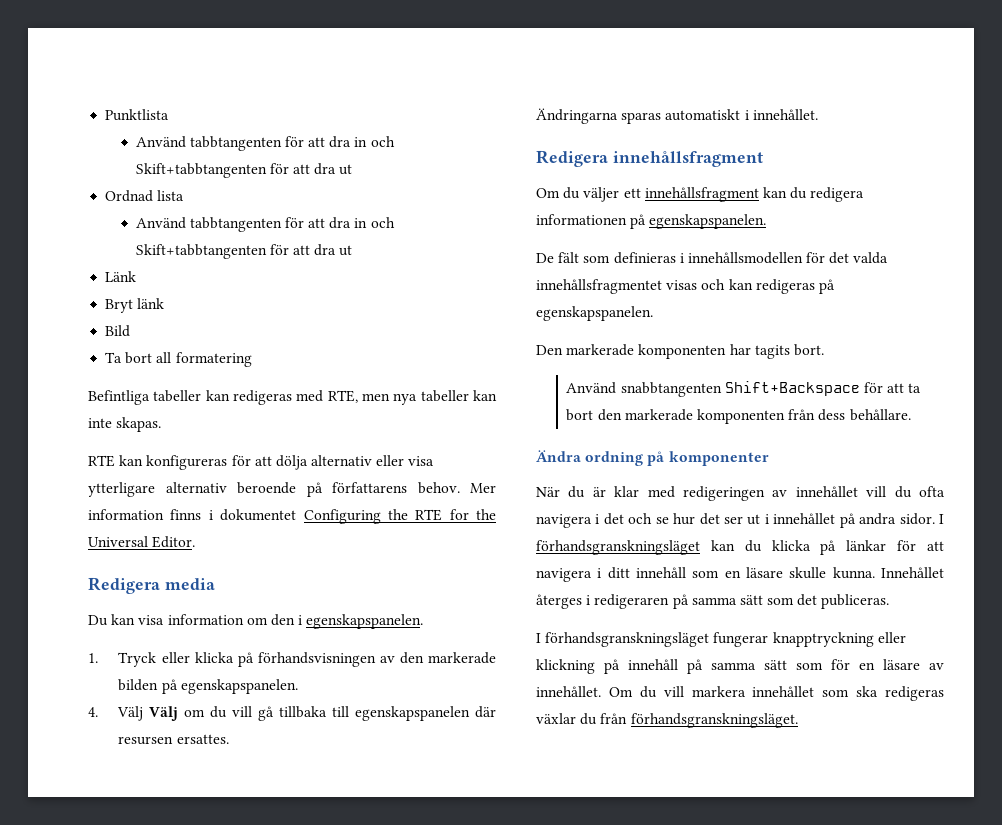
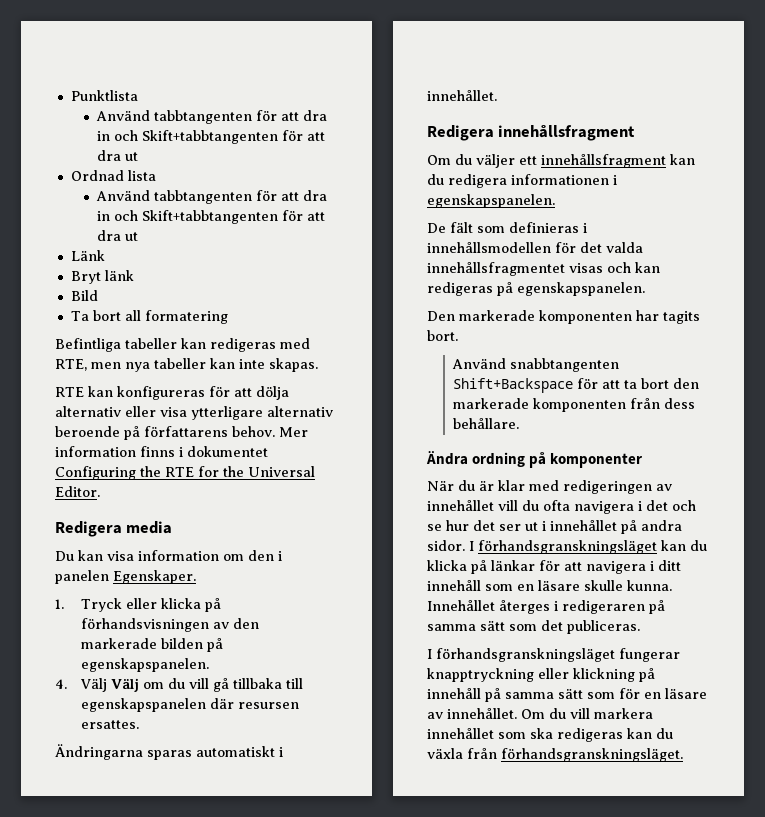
- Du kan visa information om den i egenskapspanelen.
+ Du kan visa information om den i panelen Egenskaper.
- Om du väljer ett innehållsfragment kan du redigera informationen på egenskapspanelen.
+ Om du väljer ett innehållsfragment kan du redigera informationen i egenskapspanelen.
- Om du vill markera innehållet som ska redigeras växlar du från förhandsgranskningsläget.
+ Om du vill markera innehållet som ska redigeras kan du växla från förhandsgranskningsläget.

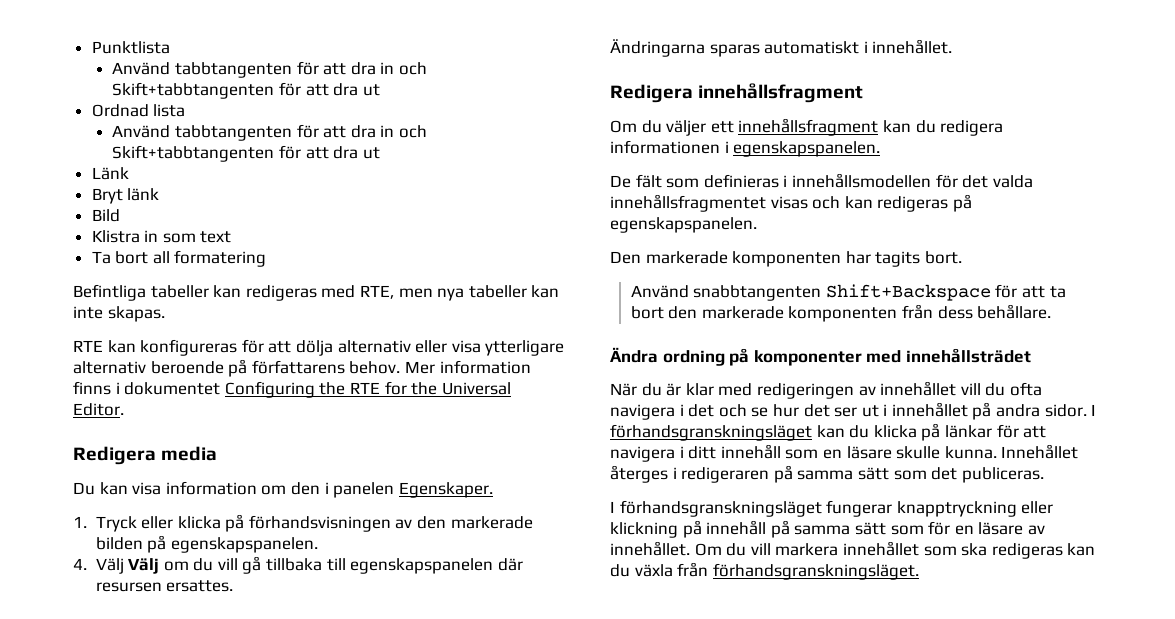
+ Klistra in som text
- Ändra ordning på komponenter
+ Ändra ordning på komponenter med innehållsträdet

